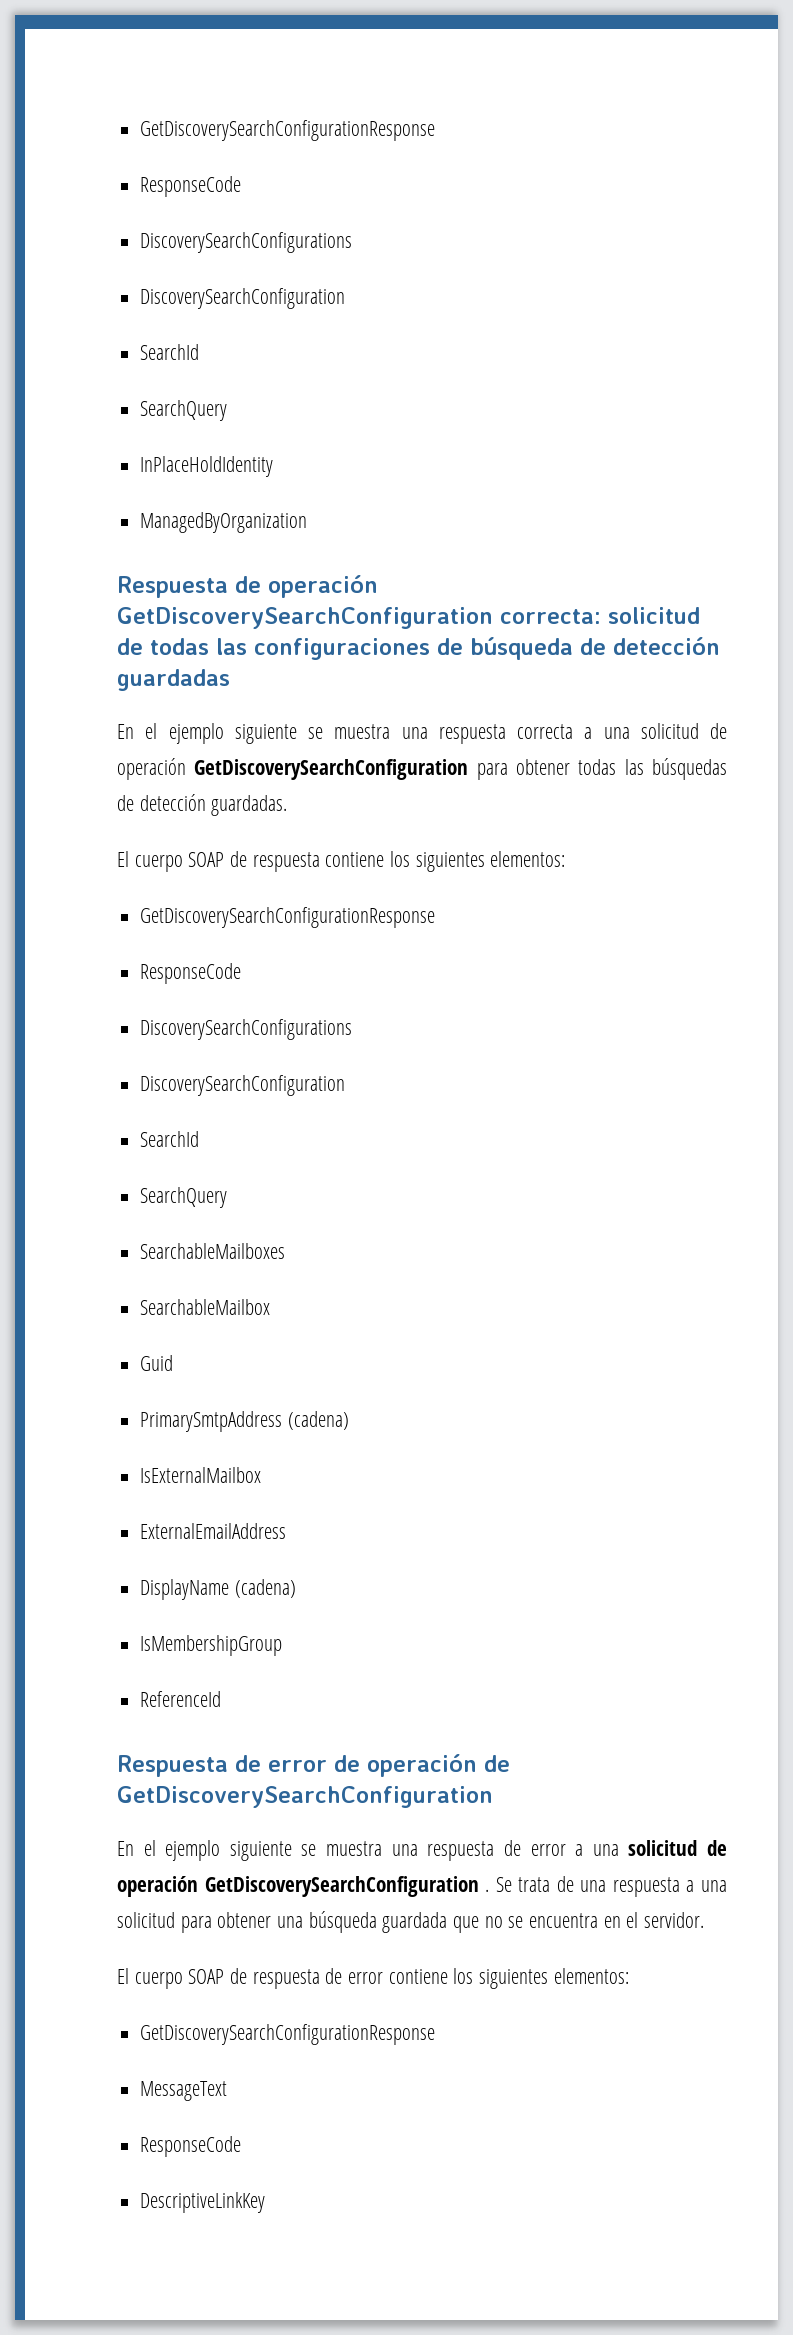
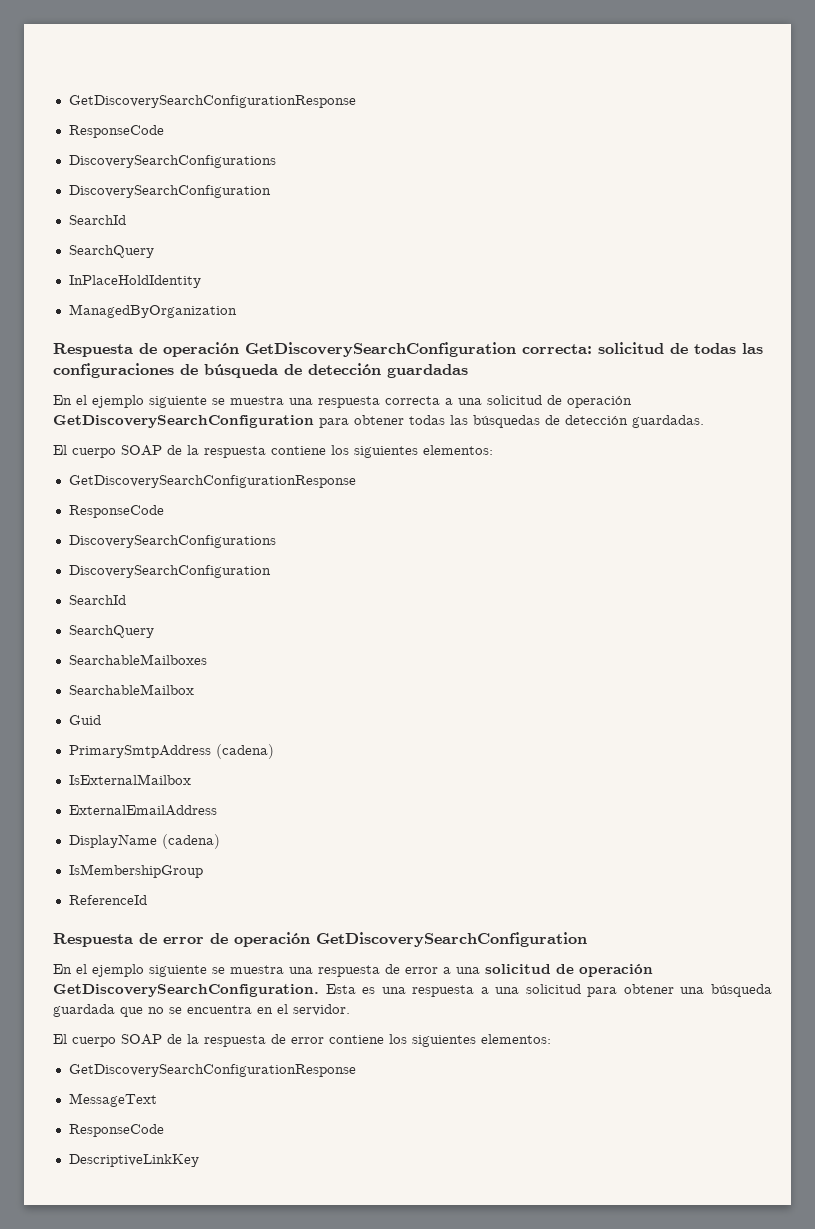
- El cuerpo SOAP de respuesta contiene los siguientes elementos:
+ El cuerpo SOAP de la respuesta contiene los siguientes elementos:
- Respuesta de error de operación de GetDiscoverySearchConfiguration
+ Respuesta de error de operación GetDiscoverySearchConfiguration
- En el ejemplo siguiente se muestra una respuesta de error a una solicitud de operación GetDiscoverySearchConfiguration . Se trata de una respuesta a una solicitud para obtener una búsqueda guardada que no se encuentra en el servidor.
+ En el ejemplo siguiente se muestra una respuesta de error a una solicitud de operación GetDiscoverySearchConfiguration. Esta es una respuesta a una solicitud para obtener una búsqueda guardada que no se encuentra en el servidor.
- El cuerpo SOAP de respuesta de error contiene los siguientes elementos:
+ El cuerpo SOAP de la respuesta de error contiene los siguientes elementos:

